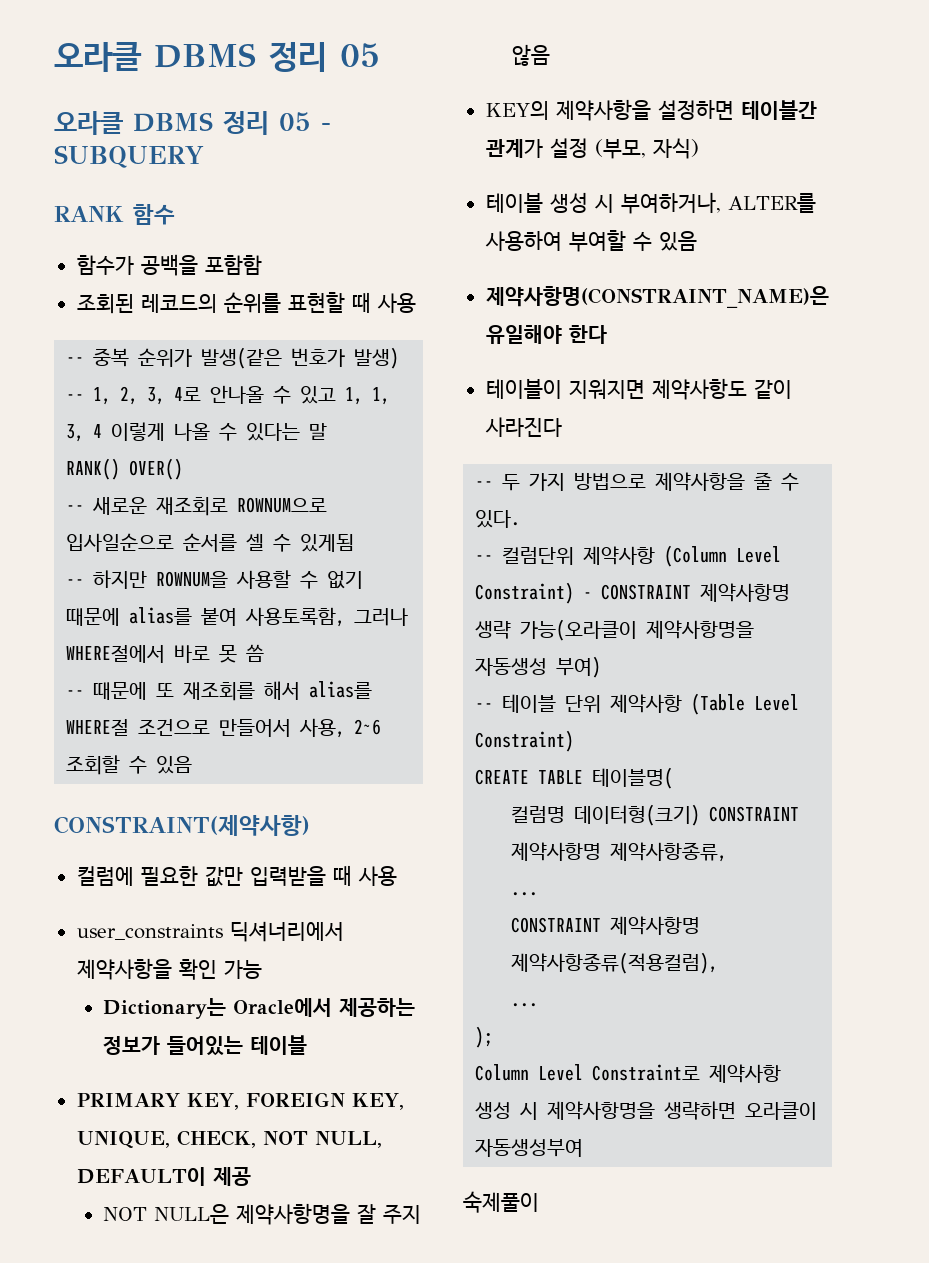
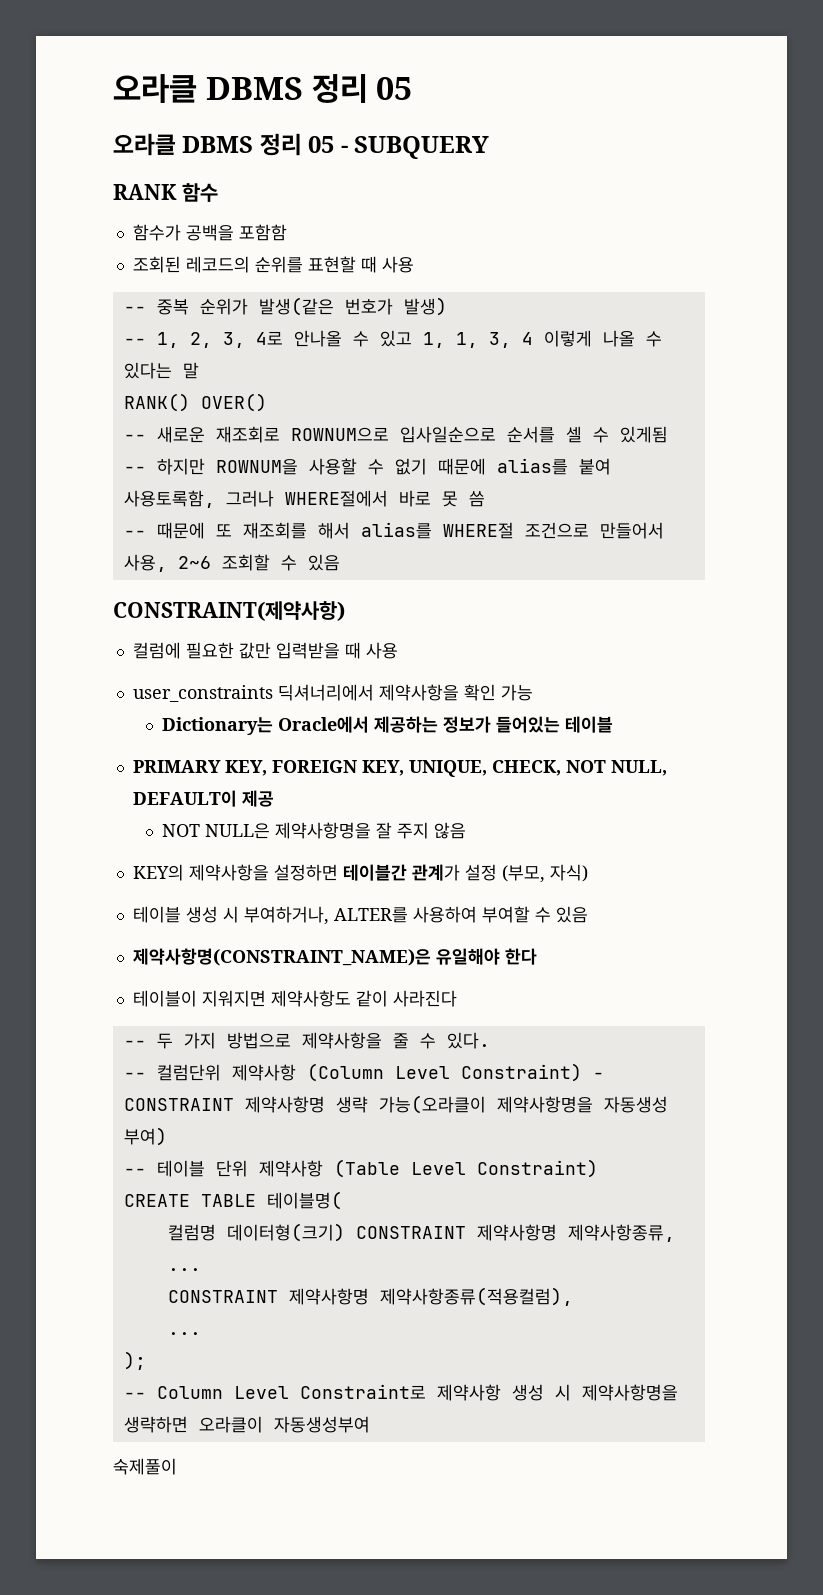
- Column Level Constraint로 제약사항 생성 시 제약사항명을 생략하면 오라클이 자동생성부여
+ -- Column Level Constraint로 제약사항 생성 시 제약사항명을 생략하면 오라클이 자동생성부여

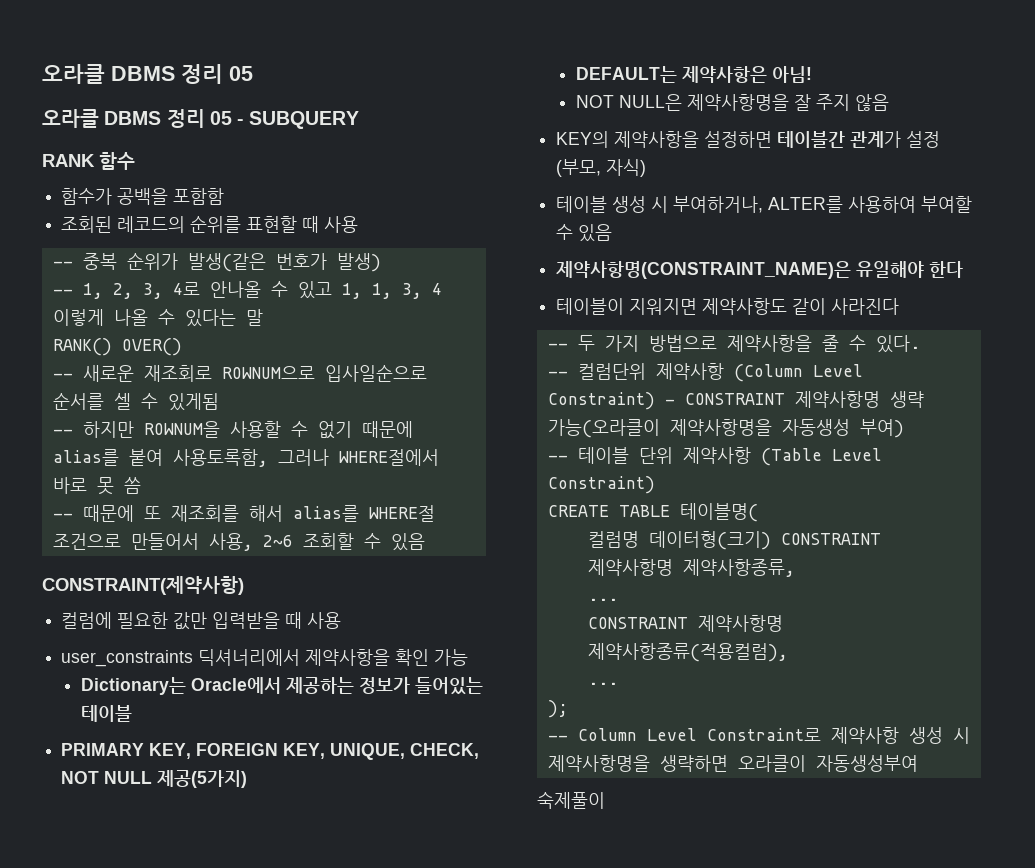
- PRIMARY KEY, FOREIGN KEY, UNIQUE, CHECK, NOT NULL, DEFAULT이 제공
+ PRIMARY KEY, FOREIGN KEY, UNIQUE, CHECK, NOT NULL 제공(5가지)
+ DEFAULT는 제약사항은 아님!

